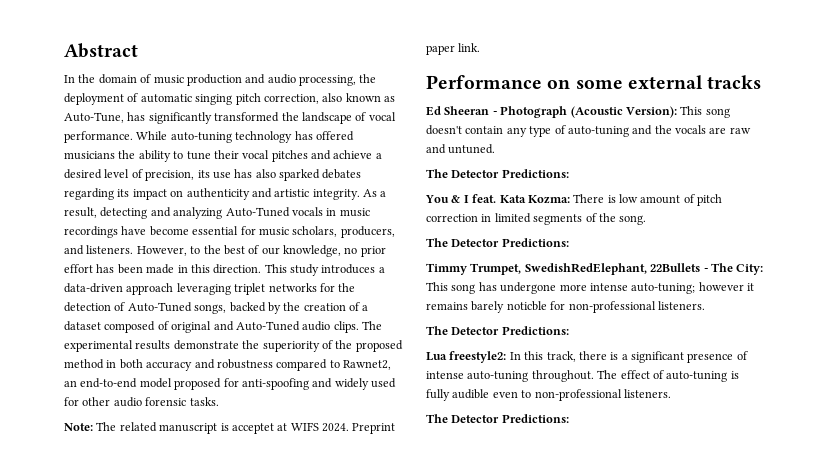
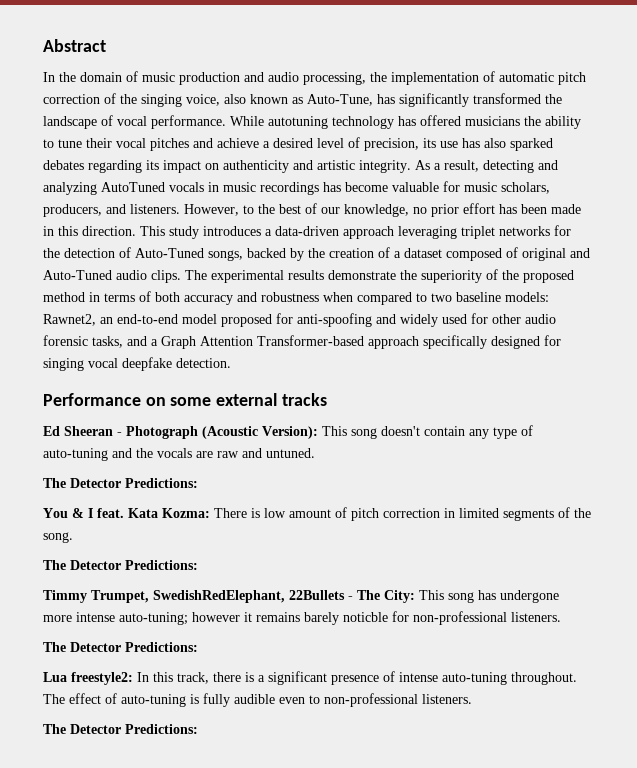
- In the domain of music production and audio processing, the deployment of automatic singing pitch correction, also known as Auto-Tune, has significantly transformed the landscape of vocal performance.
+ In the domain of music production and audio processing, the implementation of automatic pitch correction of the singing voice, also known as Auto-Tune, has significantly transformed the landscape of vocal performance.
- While auto-tuning technology has offered musicians the ability to tune their vocal pitches and achieve a desired level of precision, its use has also sparked debates regarding its impact on authenticity and artistic integrity.
+ While autotuning technology has offered musicians the ability to tune their vocal pitches and achieve a desired level of precision, its use has also sparked debates regarding its impact on authenticity and artistic integrity.
- As a result, detecting and analyzing Auto-Tuned vocals in music recordings have become essential for music scholars, producers, and listeners.
+ As a result, detecting and analyzing AutoTuned vocals in music recordings has become valuable for music scholars, producers, and listeners.
- The experimental results demonstrate the superiority of the proposed method in both accuracy and robustness compared to Rawnet2, an end-to-end model proposed for anti-spoofing and widely used for other audio forensic tasks.
- Note: The related manuscript is acceptet at WIFS 2024. Preprint paper link.
+ The experimental results demonstrate the superiority of the proposed method in terms of both accuracy and robustness when compared to two baseline models: Rawnet2, an end-to-end model proposed for anti-spoofing and widely used for other audio forensic tasks, and a Graph Attention Transformer-based approach specifically designed for singing vocal deepfake detection.

